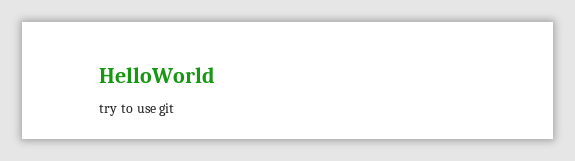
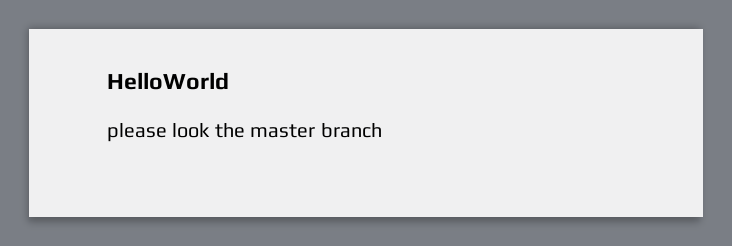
- try to use git
+ please look the master branch

